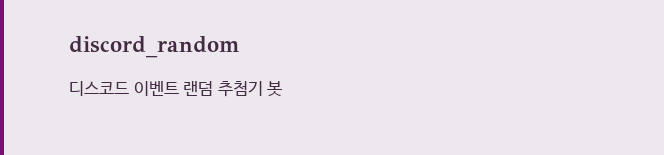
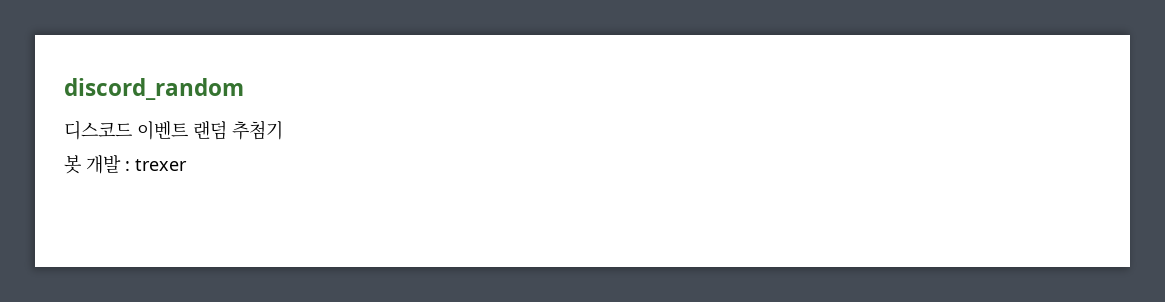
- 디스코드 이벤트 랜덤 추첨기 봇
+ 디스코드 이벤트 랜덤 추첨기
+ 봇 개발 : trexer

